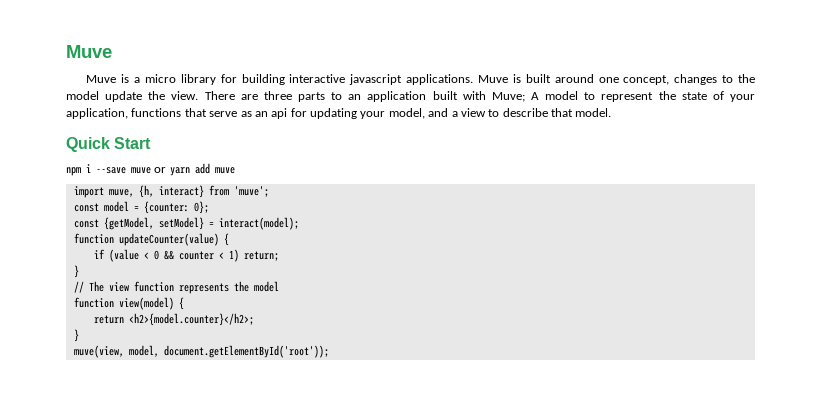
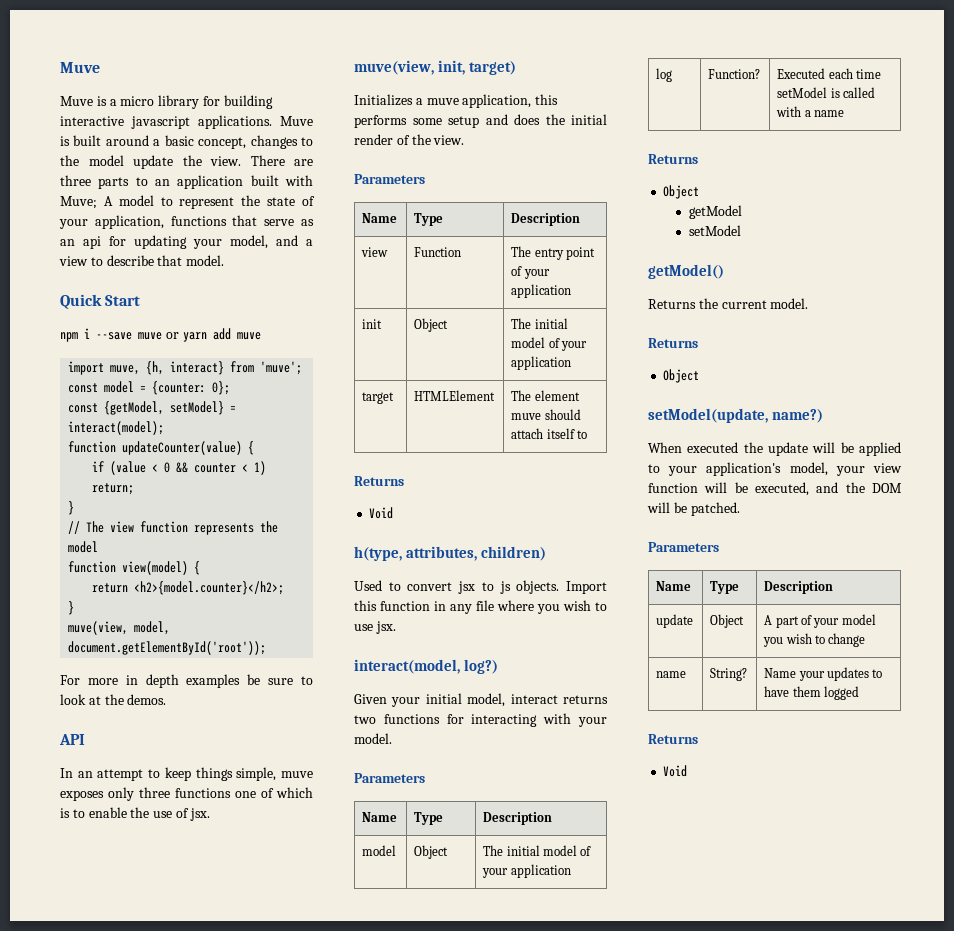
- Muve is built around one concept, changes to the model update the view.
+ Muve is built around a basic concept, changes to the model update the view.
+ For more in depth examples be sure to look at the demos.
+ API
+ In an attempt to keep things simple, muve exposes only three functions one of which is to enable the use of jsx.
+ muve(view, init, target)
+ Initializes a muve application, this performs some setup and does the initial render of the view.
+ Parameters
+ Name | Type | Description
+ view | Function | The entry point of your application
+ init | Object | The initial model of your application
+ target | HTMLElement | The element muve should attach itself to
+ Returns
+ Void
+ h(type, attributes, children)
+ Used to convert jsx to js objects. Import this function in any file where you wish to use jsx.
+ interact(model, log?)
+ Given your initial model, interact returns two functions for interacting with your model.
+ Parameters
+ Name | Type | Description
+ model | Object | The initial model of your application
+ log | Function? | Executed each time setModel is called with a name
+ Returns
+ Object
+ getModel
+ setModel
+ getModel()
+ Returns the current model.
+ Returns
+ Object
+ setModel(update, name?)
+ When executed the update will be applied to your application's model, your view function will be executed, and the DOM will be patched.
+ Parameters
+ Name | Type | Description
+ update | Object | A part of your model you wish to change
+ name | String? | Name your updates to have them logged
+ Returns
+ Void

